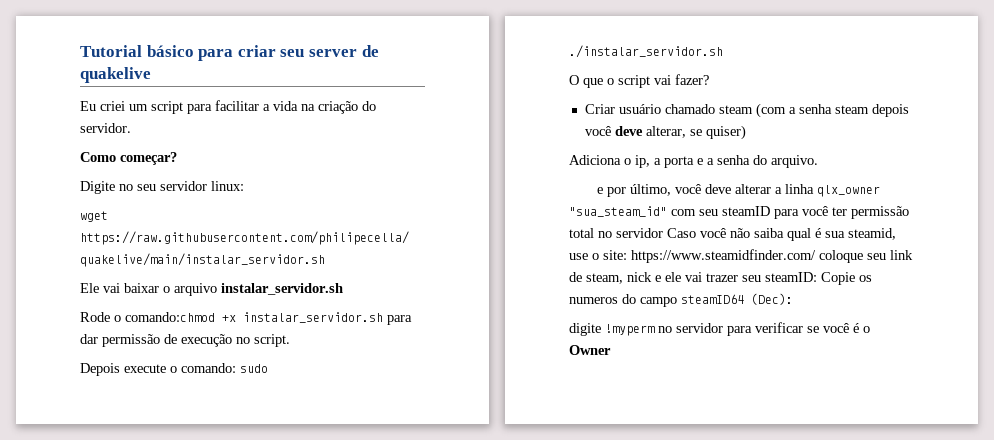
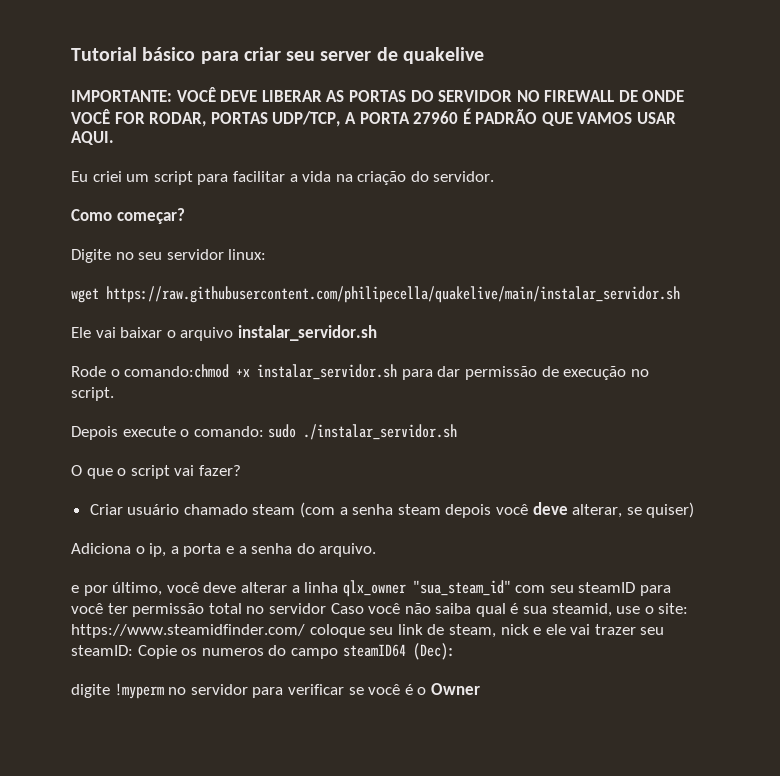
+ IMPORTANTE: VOCÊ DEVE LIBERAR AS PORTAS DO SERVIDOR NO FIREWALL DE ONDE VOCÊ FOR RODAR, PORTAS UDP/TCP, A PORTA 27960 É PADRÃO QUE VAMOS USAR AQUI.

